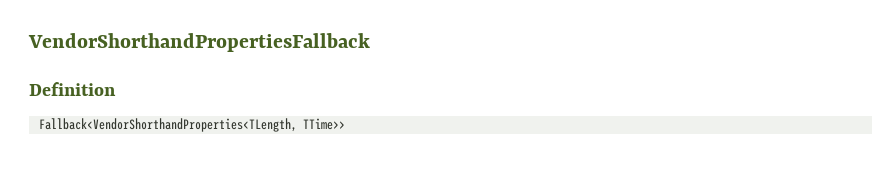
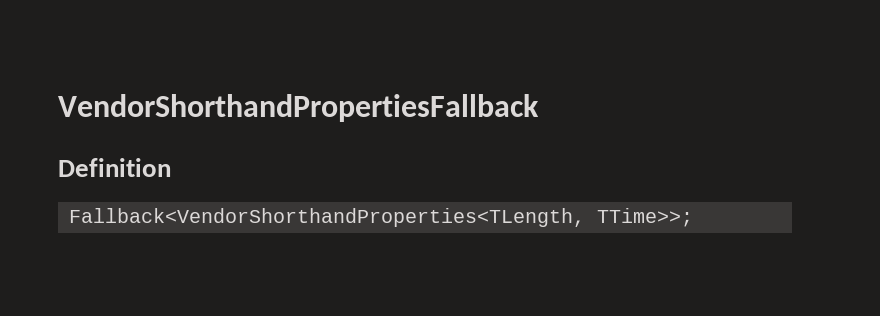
- Fallback<VendorShorthandProperties<TLength, TTime>>
+ Fallback<VendorShorthandProperties<TLength, TTime>>;

